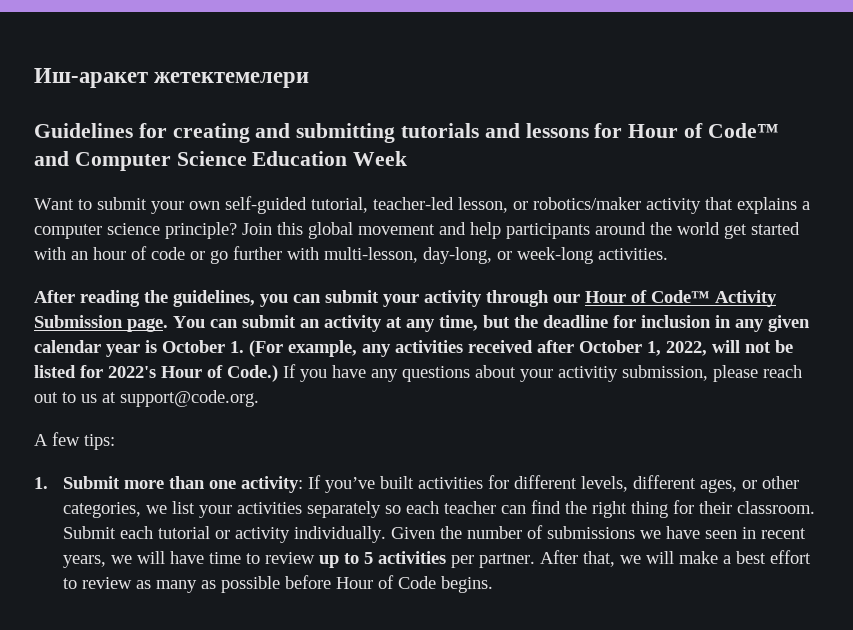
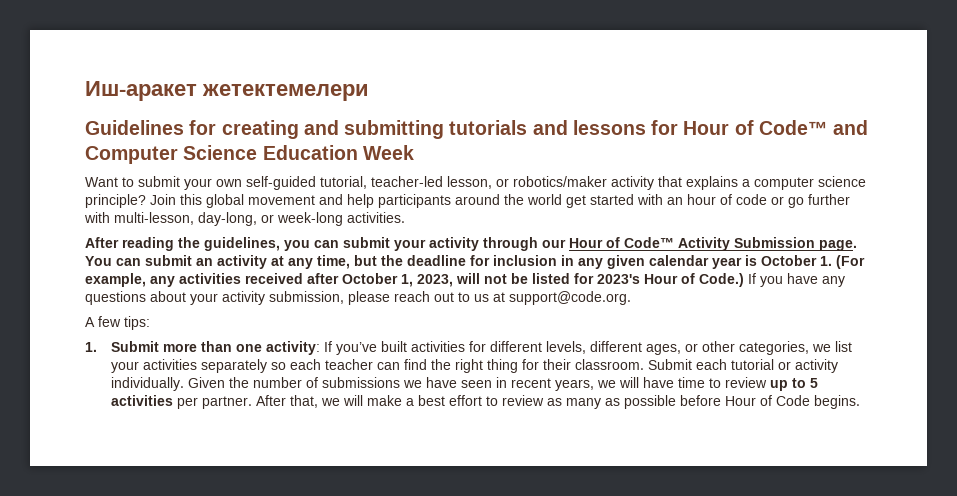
- You can submit an activity at any time, but the deadline for inclusion in any given calendar year is October 1. (For example, any activities received after October 1, 2022, will not be listed for 2022's Hour of Code.)
+ You can submit an activity at any time, but the deadline for inclusion in any given calendar year is October 1. (For example, any activities received after October 1, 2023, will not be listed for 2023's Hour of Code.)
- If you have any questions about your activitiy submission, please reach out to us at support@code.org.
+ If you have any questions about your activity submission, please reach out to us at support@code.org.

